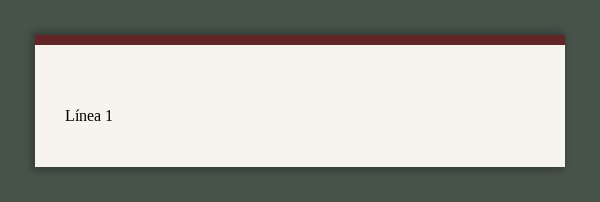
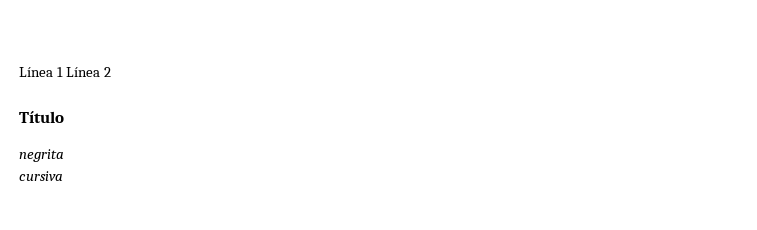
- Línea 1
+ Línea 1 Línea 2
+ Título
+ negrita
+ cursiva

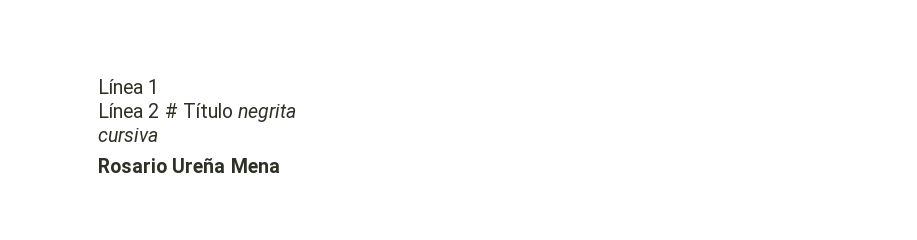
- Línea 1 Línea 2
- Título
- negrita
+ Línea 1
+ Línea 2 # Título negrita
+ Rosario Ureña Mena

